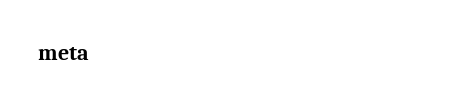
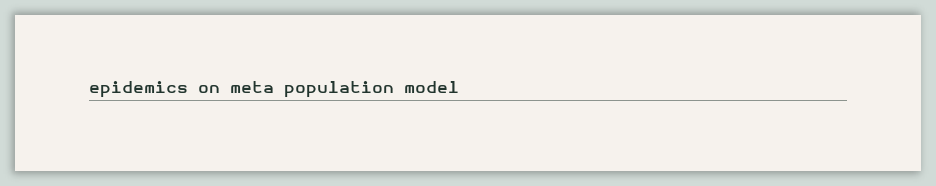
- meta
+ epidemics on meta population model

